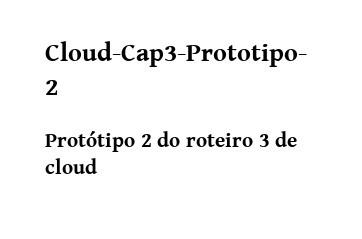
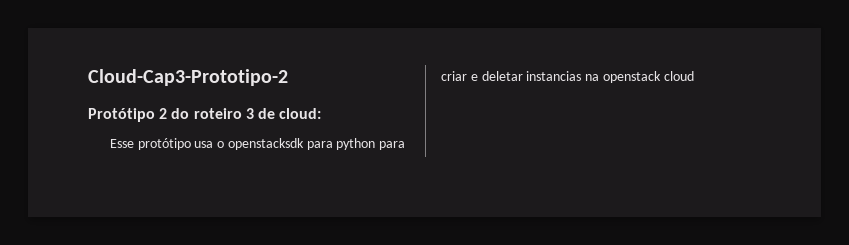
- Protótipo 2 do roteiro 3 de cloud
+ Protótipo 2 do roteiro 3 de cloud:
+ Esse protótipo usa o openstacksdk para python para criar e deletar instancias na openstack cloud

